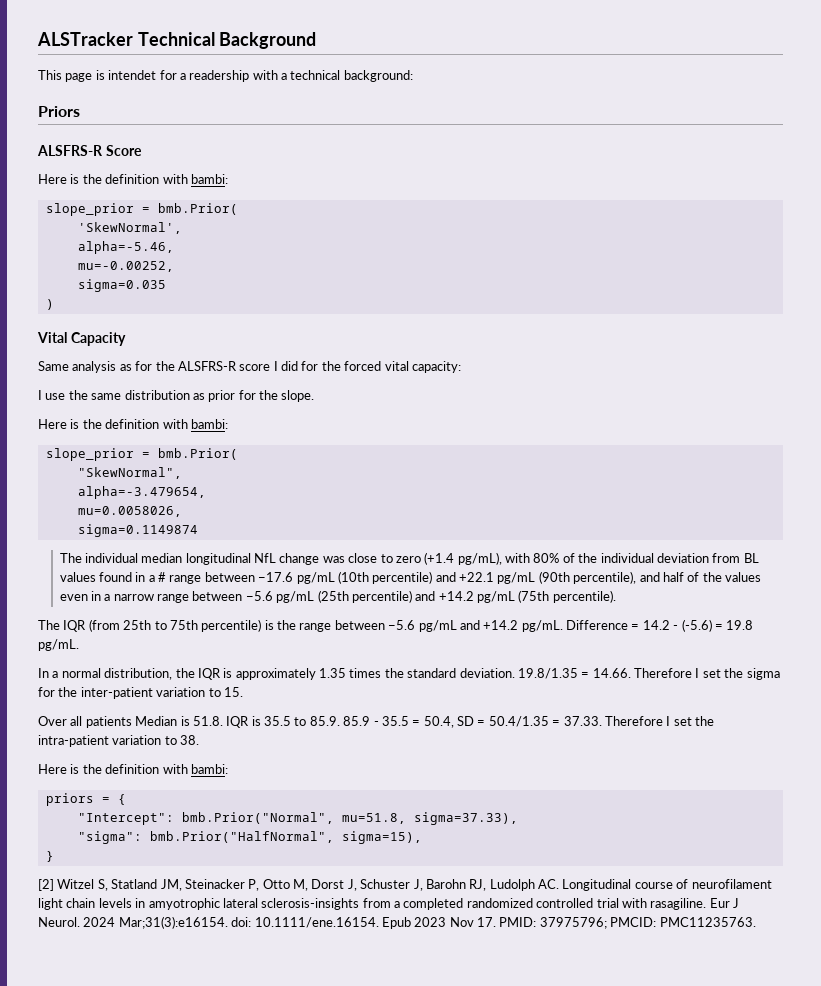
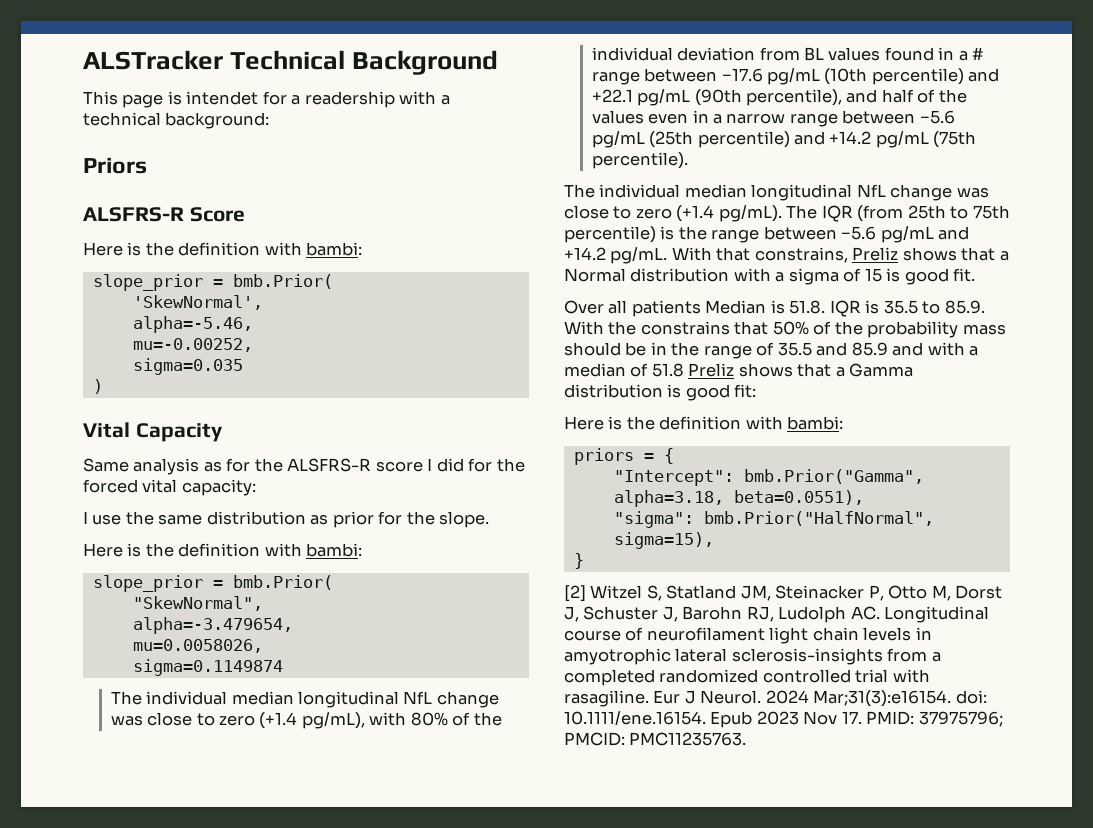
- The IQR (from 25th to 75th percentile) is the range between −5.6 pg/mL and +14.2 pg/mL.
+ The individual median longitudinal NfL change was close to zero (+1.4 pg/mL). The IQR (from 25th to 75th percentile) is the range between −5.6 pg/mL and +14.2 pg/mL.
- Difference = 14.2 - (-5.6) = 19.8 pg/mL.
- In a normal distribution, the IQR is approximately 1.35 times the standard deviation. 19.8/1.35 = 14.66. Therefore I set the sigma for the inter-patient variation to 15.
+ With that constrains, Preliz shows that a Normal distribution with a sigma of 15 is good fit.
- Over all patients Median is 51.8. IQR is 35.5 to 85.9. 85.9 - 35.5 = 50.4, SD = 50.4/1.35 = 37.33. Therefore I set the intra-patient variation to 38.
+ Over all patients Median is 51.8. IQR is 35.5 to 85.9. With the constrains that 50% of the probability mass should be in the range of 35.5 and 85.9 and with a median of 51.8 Preliz shows that a Gamma distribution is good fit:
- "Intercept": bmb.Prior("Normal", mu=51.8, sigma=37.33),
+ "Intercept": bmb.Prior("Gamma", alpha=3.18, beta=0.0551),

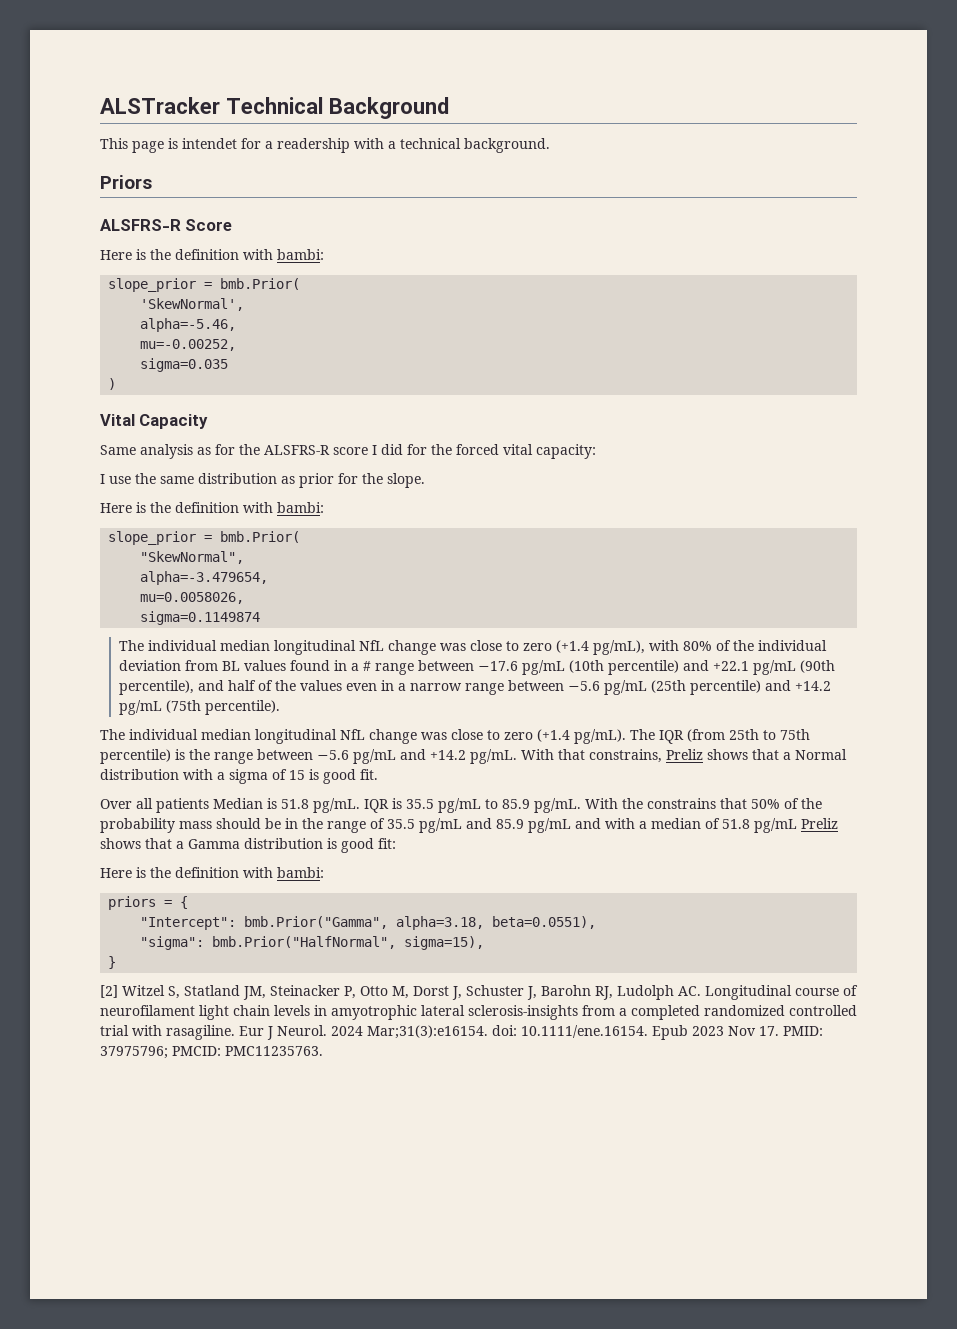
- This page is intendet for a readership with a technical background:
+ This page is intendet for a readership with a technical background.
- Over all patients Median is 51.8. IQR is 35.5 to 85.9. With the constrains that 50% of the probability mass should be in the range of 35.5 and 85.9 and with a median of 51.8 Preliz shows that a Gamma distribution is good fit:
+ Over all patients Median is 51.8 pg/mL. IQR is 35.5 pg/mL to 85.9 pg/mL. With the constrains that 50% of the probability mass should be in the range of 35.5 pg/mL and 85.9 pg/mL and with a median of 51.8 pg/mL Preliz shows that a Gamma distribution is good fit:

